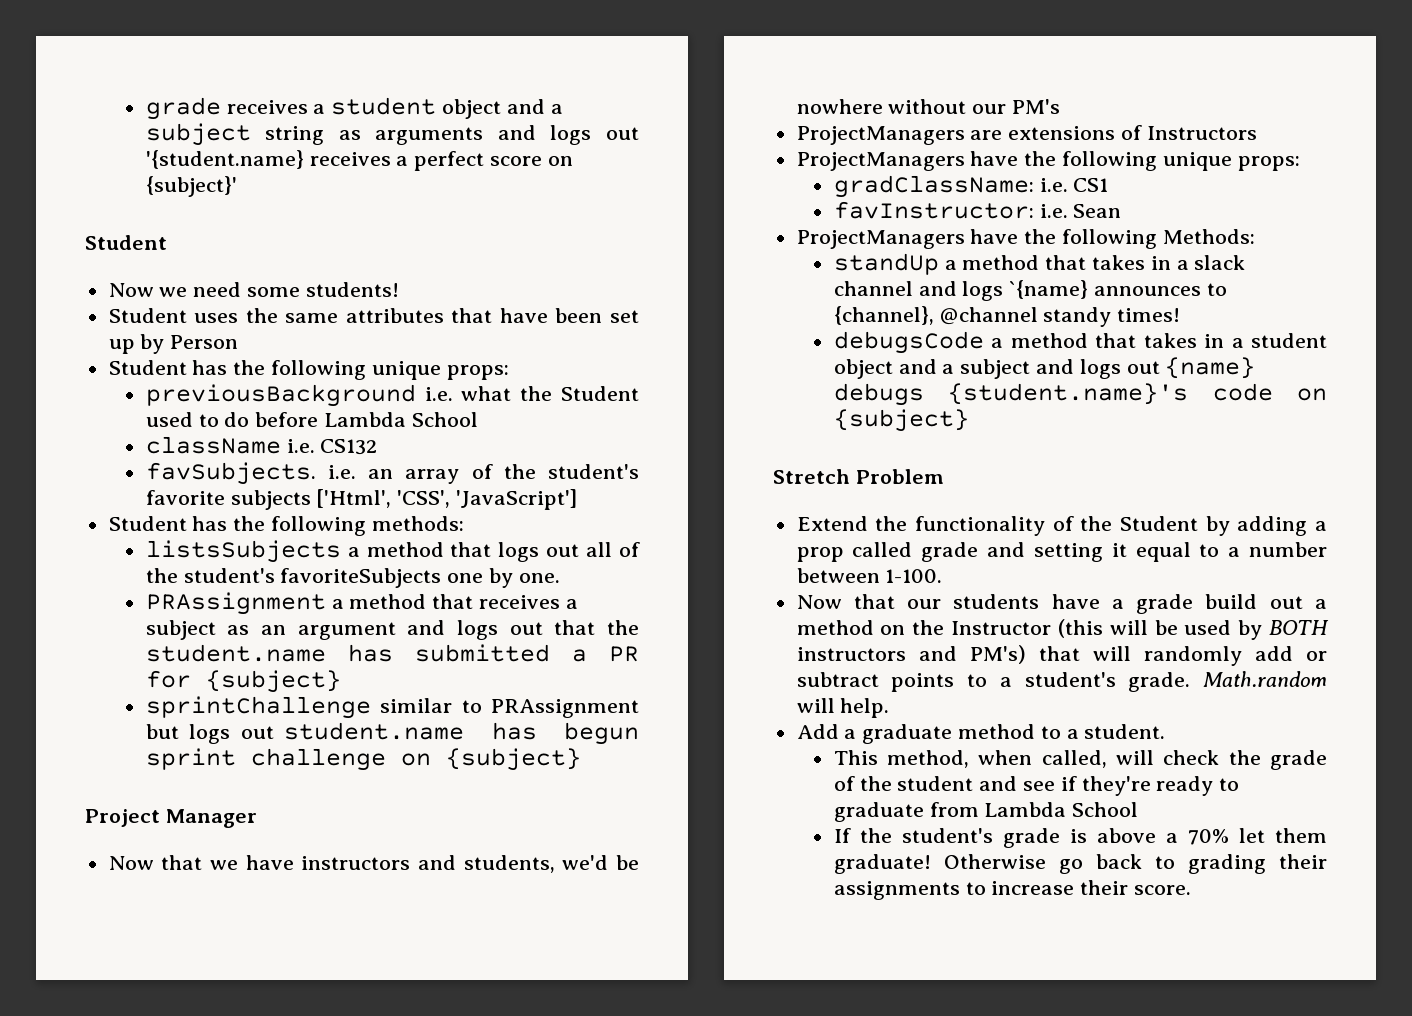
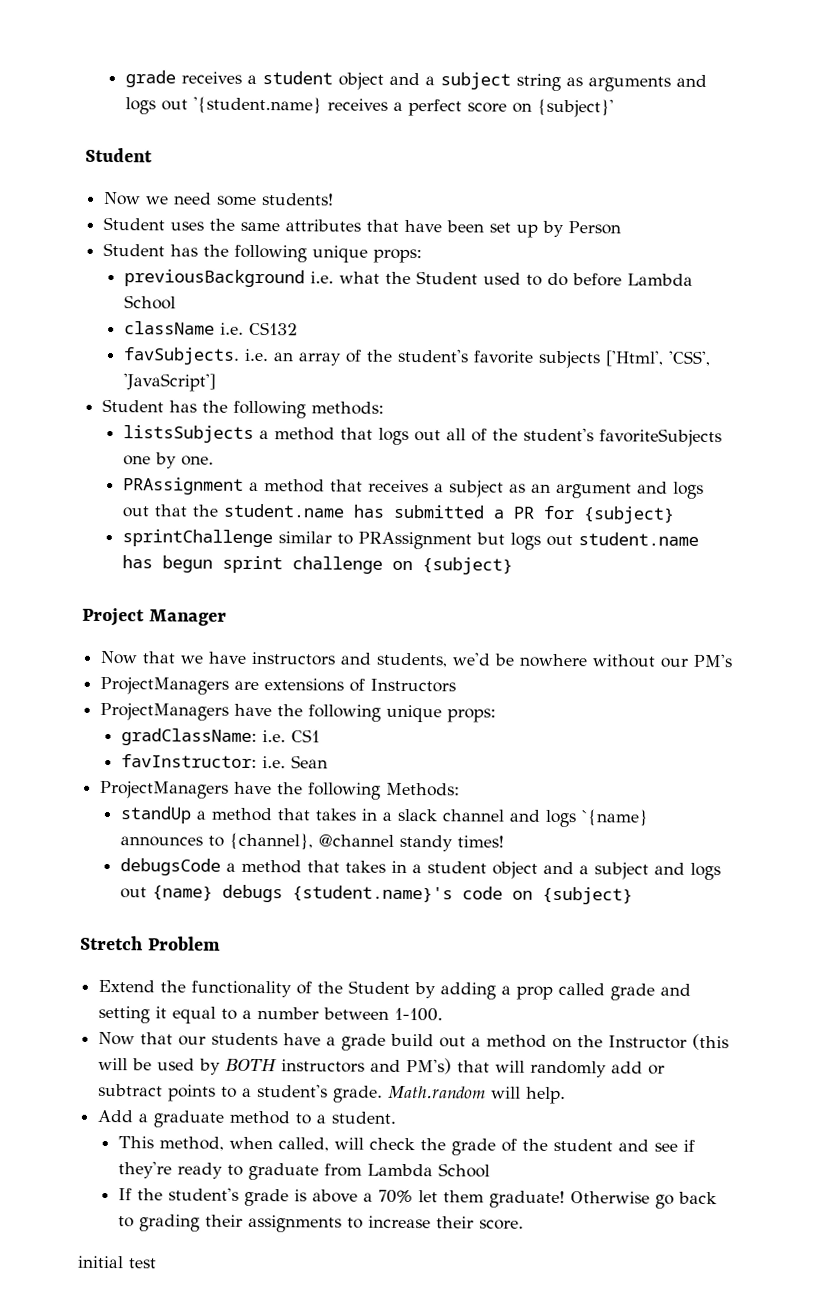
+ initial test

